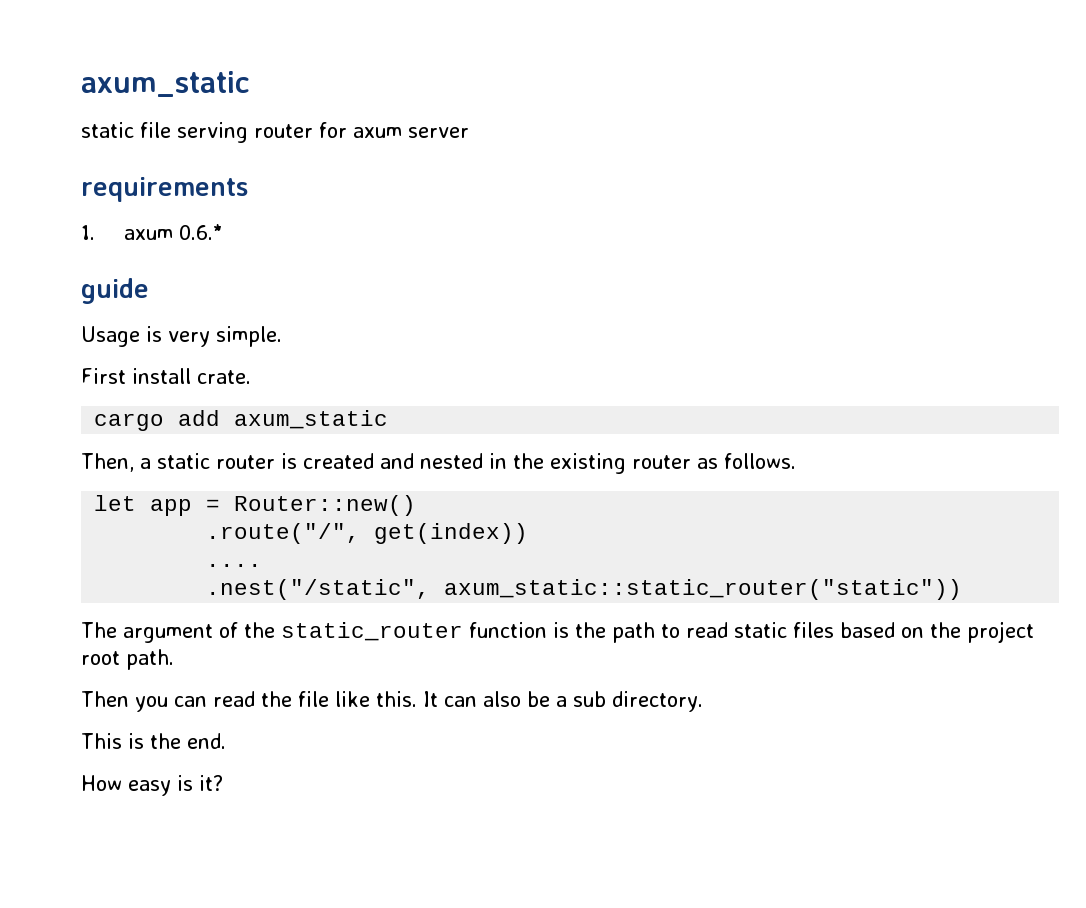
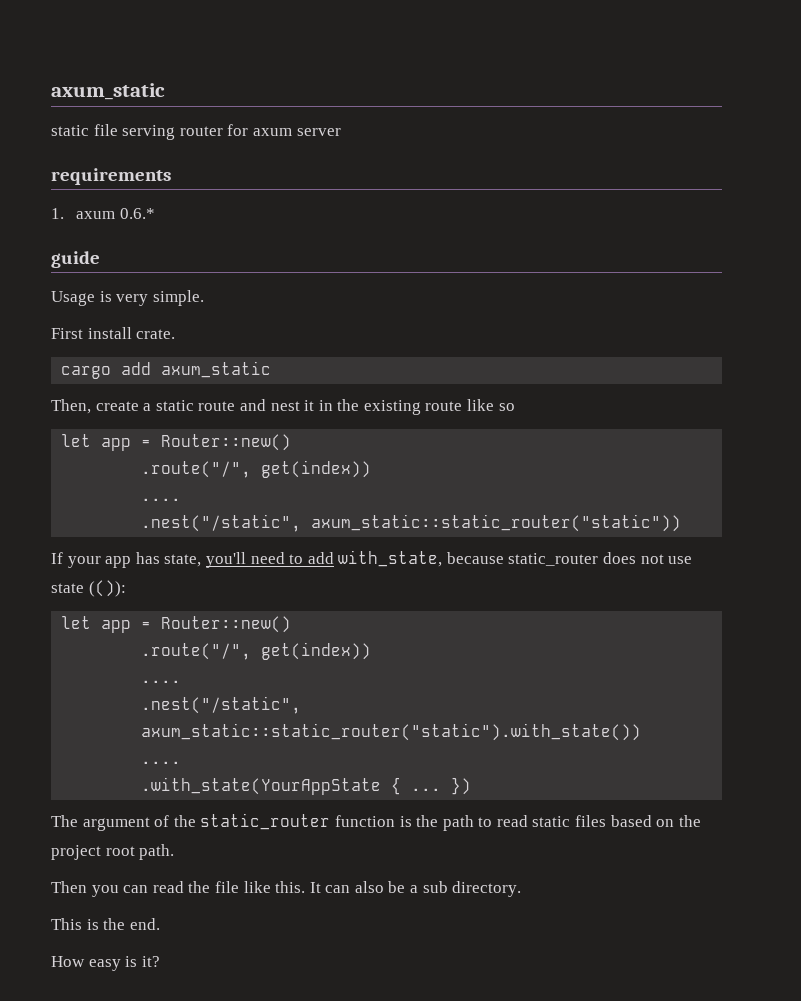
- Then, a static router is created and nested in the existing router as follows.
+ Then, create a static route and nest it in the existing route like so
+ If your app has state, you'll need to add with_state, because static_router does not use state (()):
+ let app = Router::new()
+ .route("/", get(index))
+ ....
+ .nest("/static", axum_static::static_router("static").with_state())
+ ....
+ .with_state(YourAppState { ... })

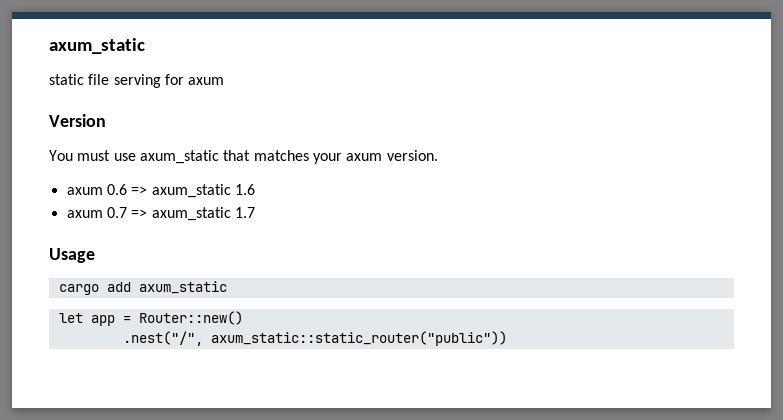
- static file serving router for axum server
- requirements
- 1. axum 0.6.*
- guide
- Usage is very simple.
- First install crate.
+ static file serving for axum
+ Version
+ You must use axum_static that matches your axum version.
+ axum 0.6 => axum_static 1.6
+ axum 0.7 => axum_static 1.7
+ Usage
  cargo add axum_static
- Then, create a static route and nest it in the existing route like so
  let app = Router::new()
- .route("/", get(index))
- ....
- .nest("/static", axum_static::static_router("static"))
- If your app has state, you'll need to add with_state, because static_router does not use state (()):
- let app = Router::new()
- .route("/", get(index))
- ....
- .nest("/static", axum_static::static_router("static").with_state())
- ....
- .with_state(YourAppState { ... })
- The argument of the static_router function is the path to read static files based on the project root path.
- Then you can read the file like this. It can also be a sub directory.
- This is the end.
- How easy is it?
+ .nest("/", axum_static::static_router("public"))

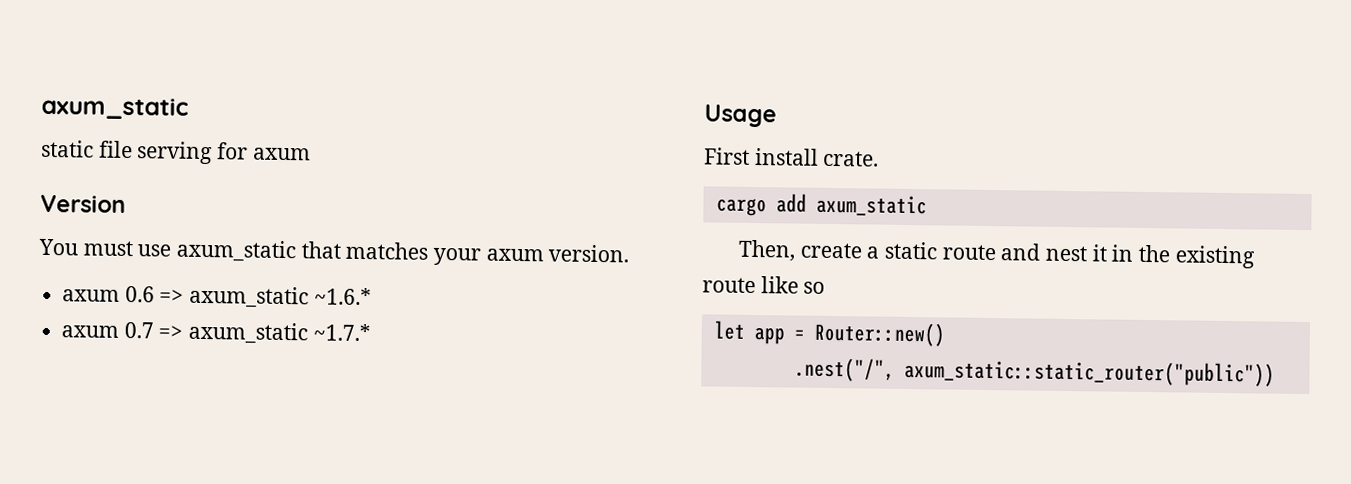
- axum 0.6 => axum_static 1.6
+ axum 0.6 => axum_static ~1.6.*
- axum 0.7 => axum_static 1.7
+ axum 0.7 => axum_static ~1.7.*
+ First install crate.
+ Then, create a static route and nest it in the existing route like so

